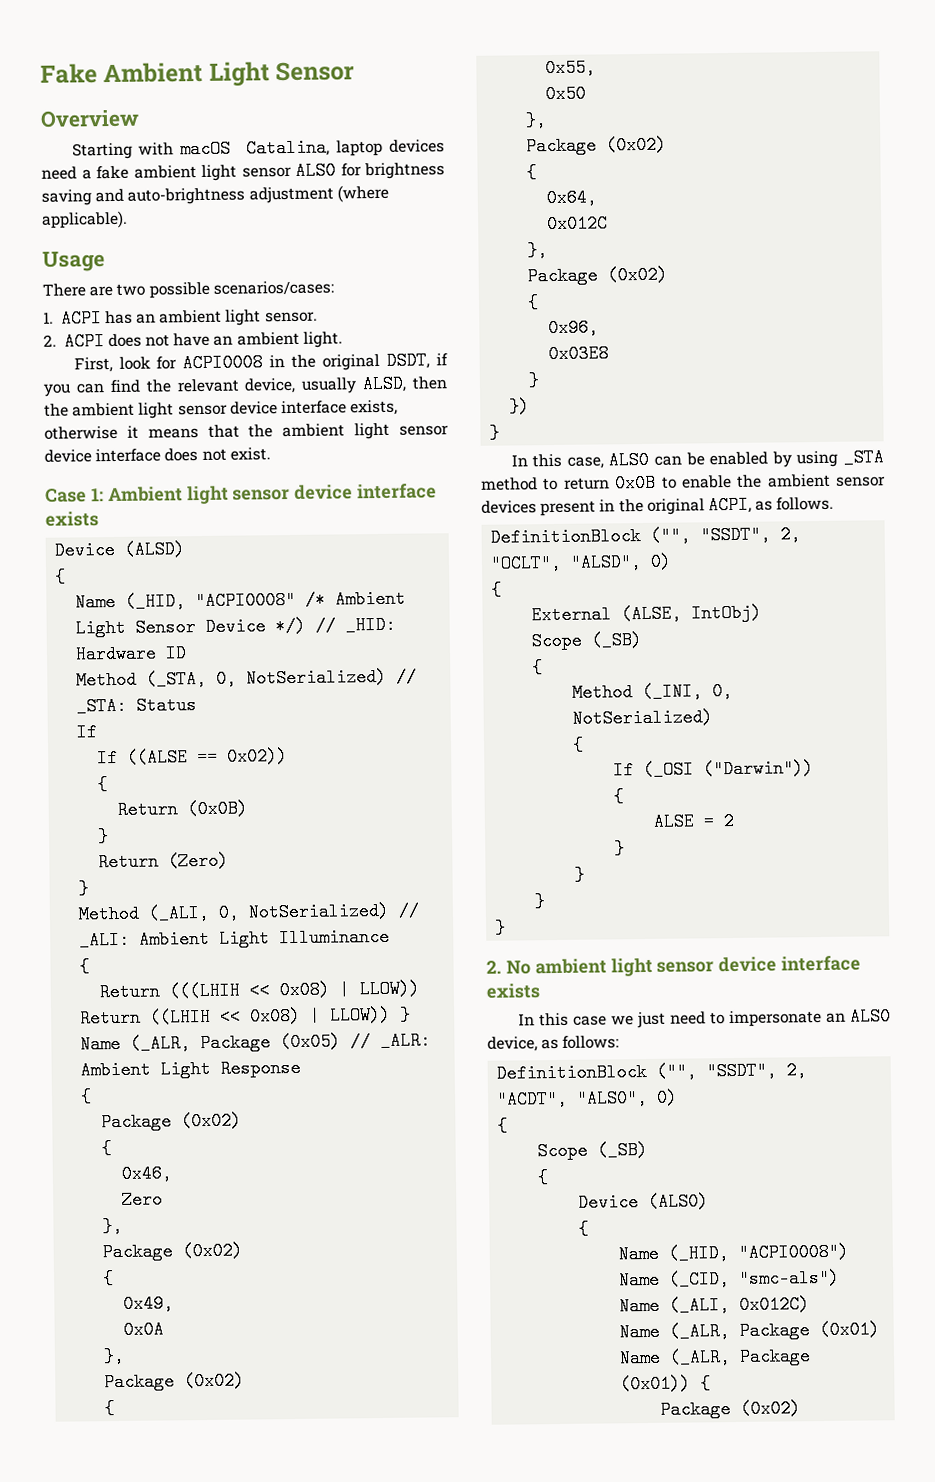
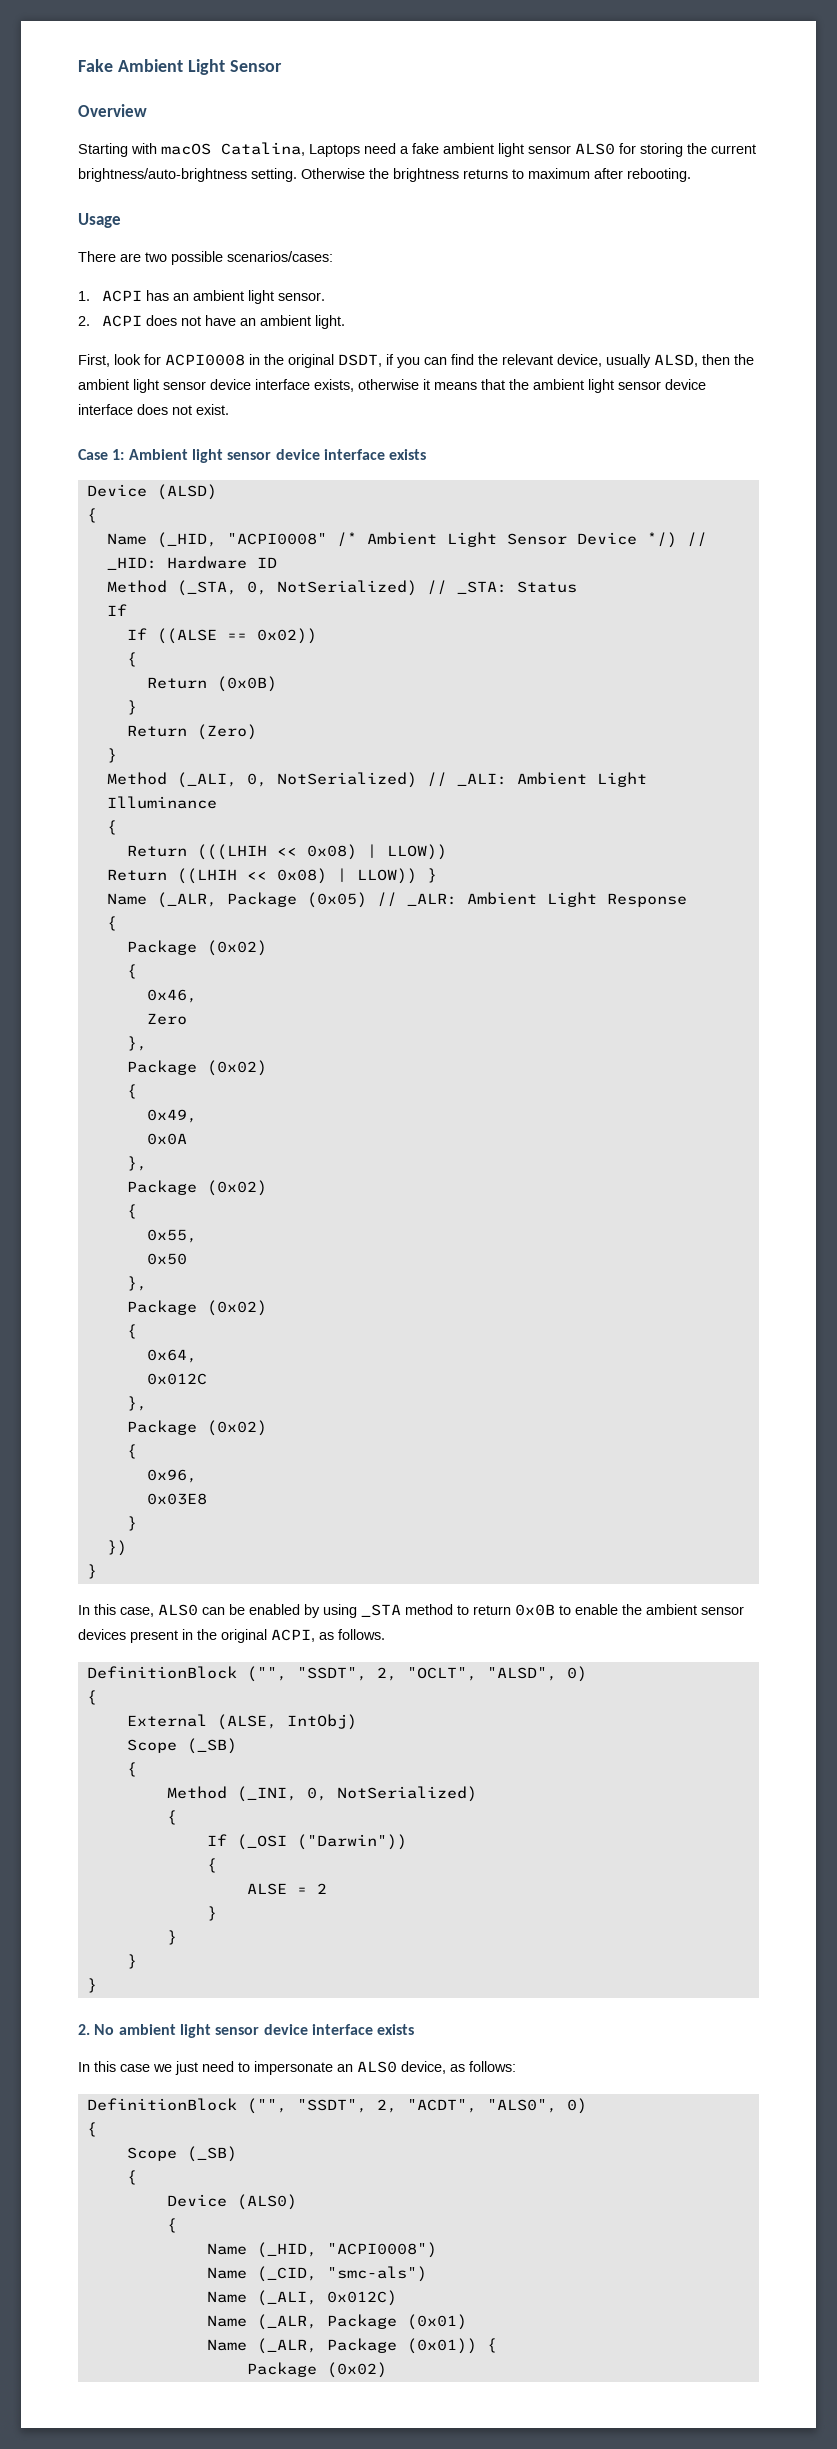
- Starting with macOS Catalina, laptop devices need a fake ambient light sensor ALS0 for brightness saving and auto-brightness adjustment (where applicable).
+ Starting with macOS Catalina, Laptops need a fake ambient light sensor ALS0 for storing the current brightness/auto-brightness setting. Otherwise the brightness returns to maximum after rebooting.

